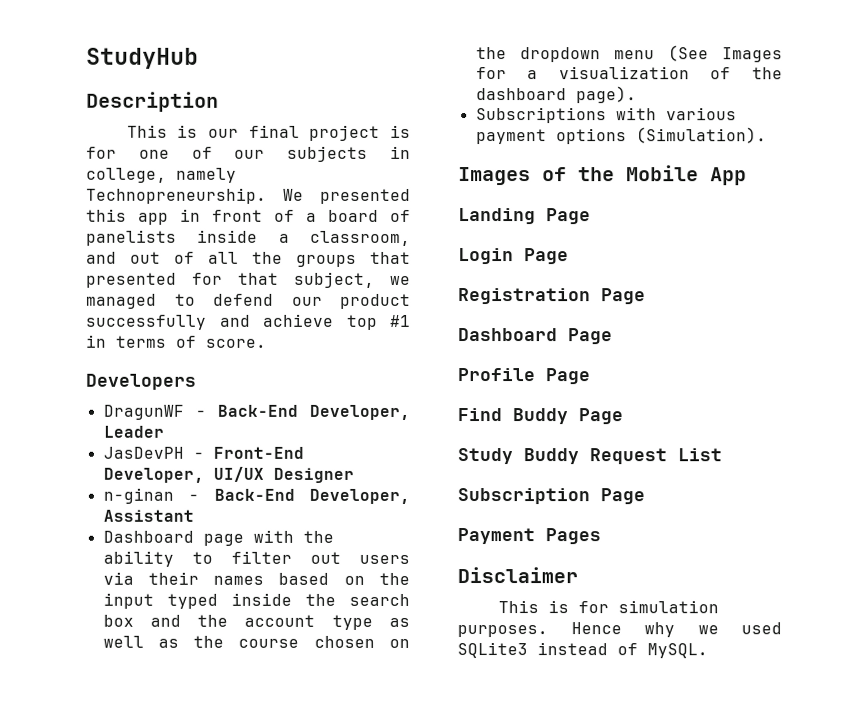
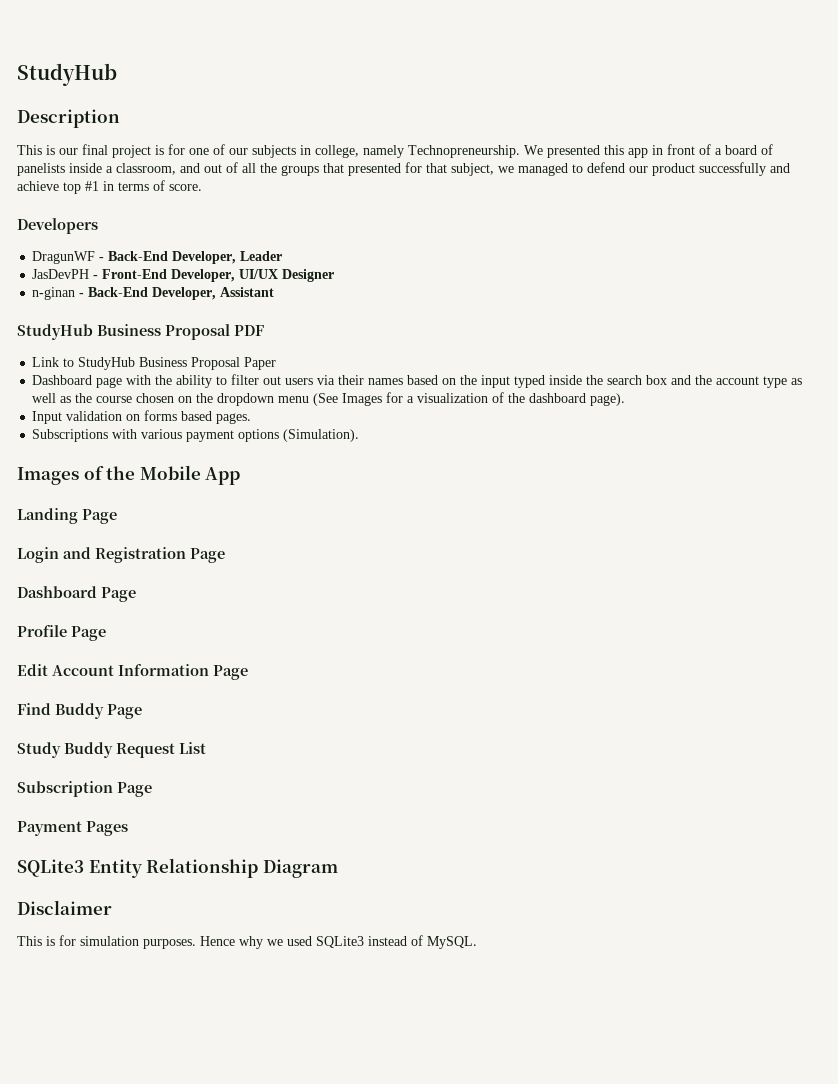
+ StudyHub Business Proposal PDF
+ Link to StudyHub Business Proposal Paper
+ Input validation on forms based pages.
- Login Page
- Registration Page
+ Login and Registration Page
+ Edit Account Information Page
+ SQLite3 Entity Relationship Diagram

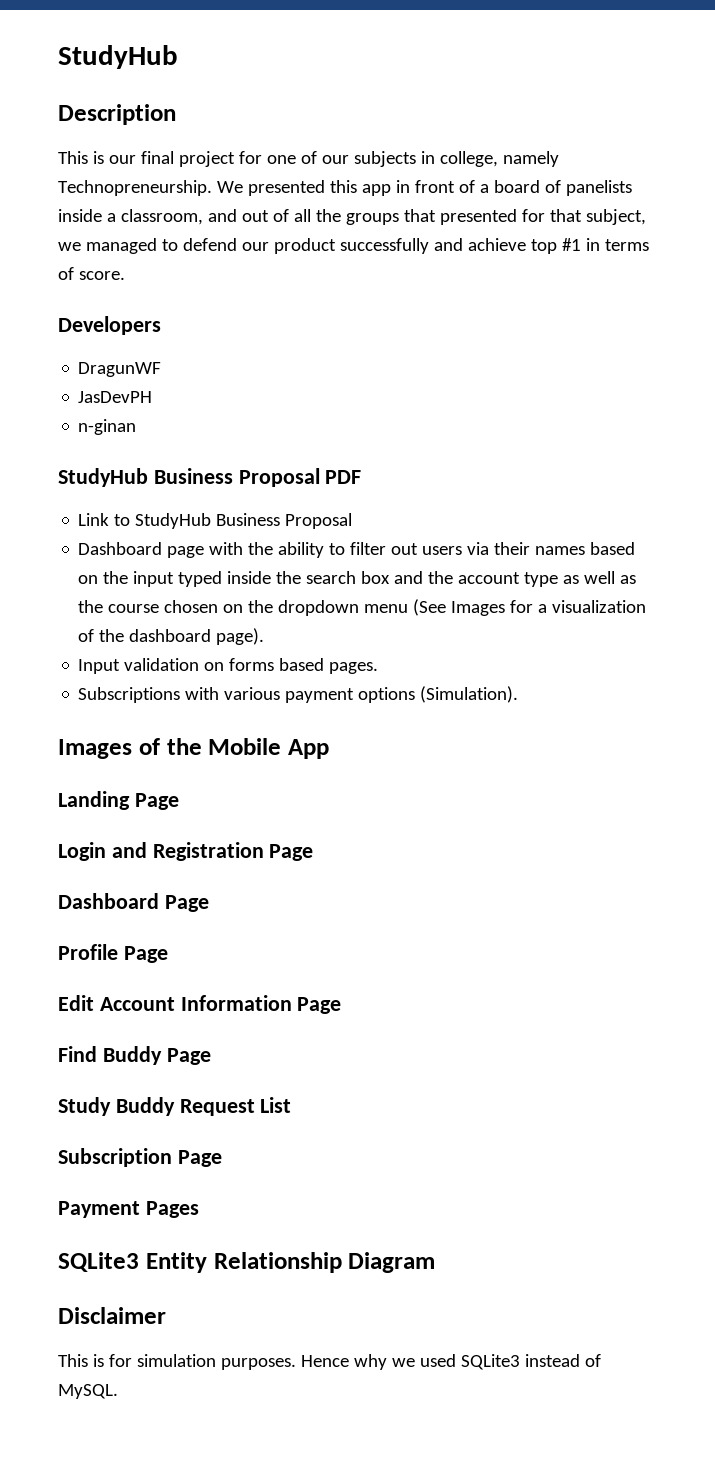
- This is our final project is for one of our subjects in college, namely Technopreneurship.
+ This is our final project for one of our subjects in college, namely Technopreneurship.
- DragunWF - Back-End Developer, Leader
- JasDevPH - Front-End Developer, UI/UX Designer
- n-ginan - Back-End Developer, Assistant
+ DragunWF
+ JasDevPH
+ n-ginan
- Link to StudyHub Business Proposal Paper
+ Link to StudyHub Business Proposal

